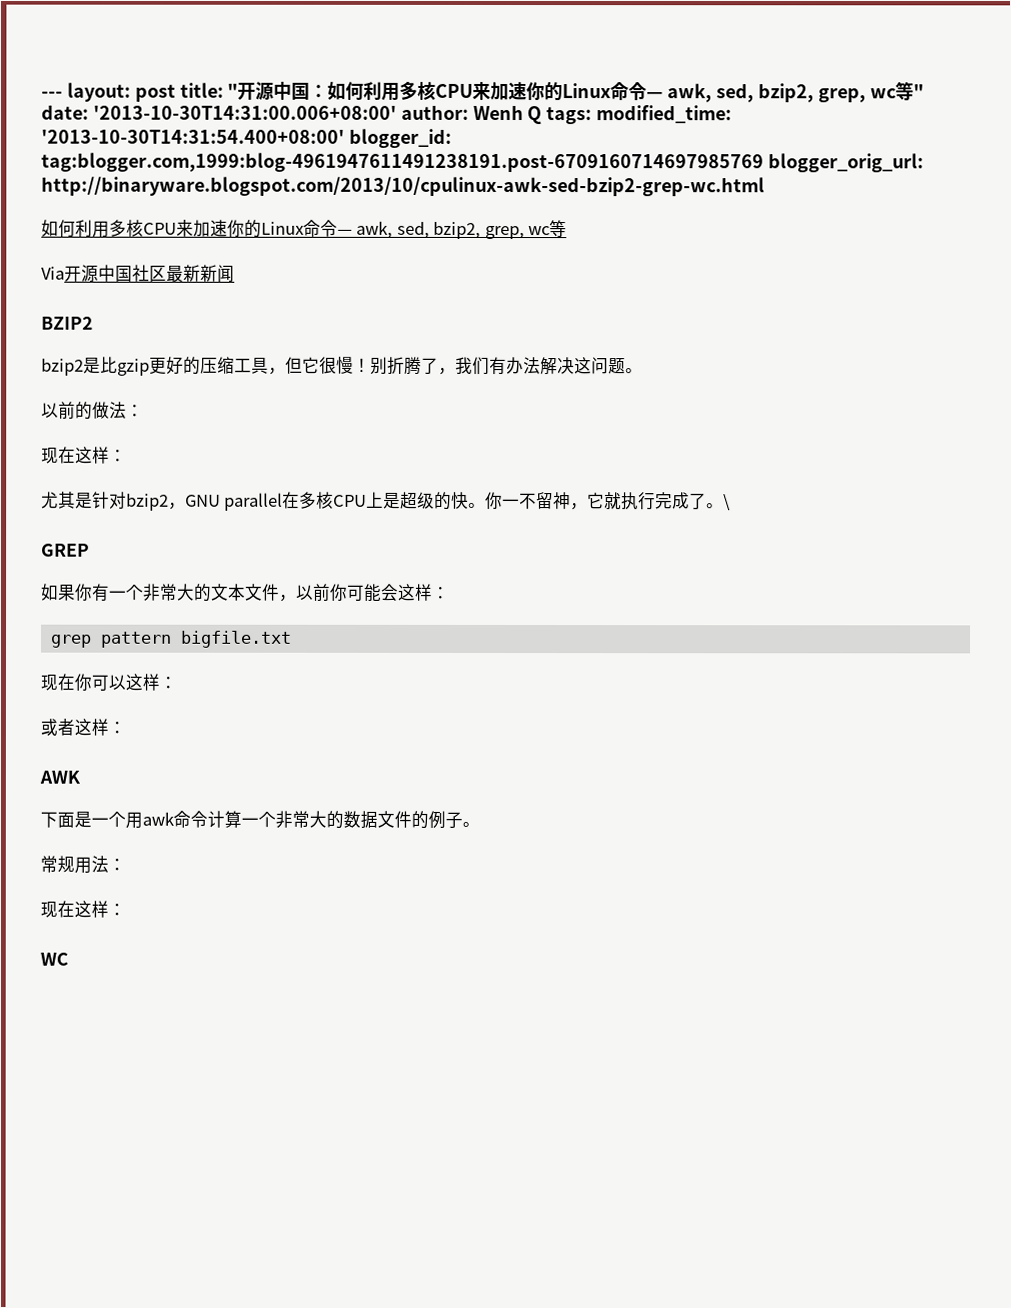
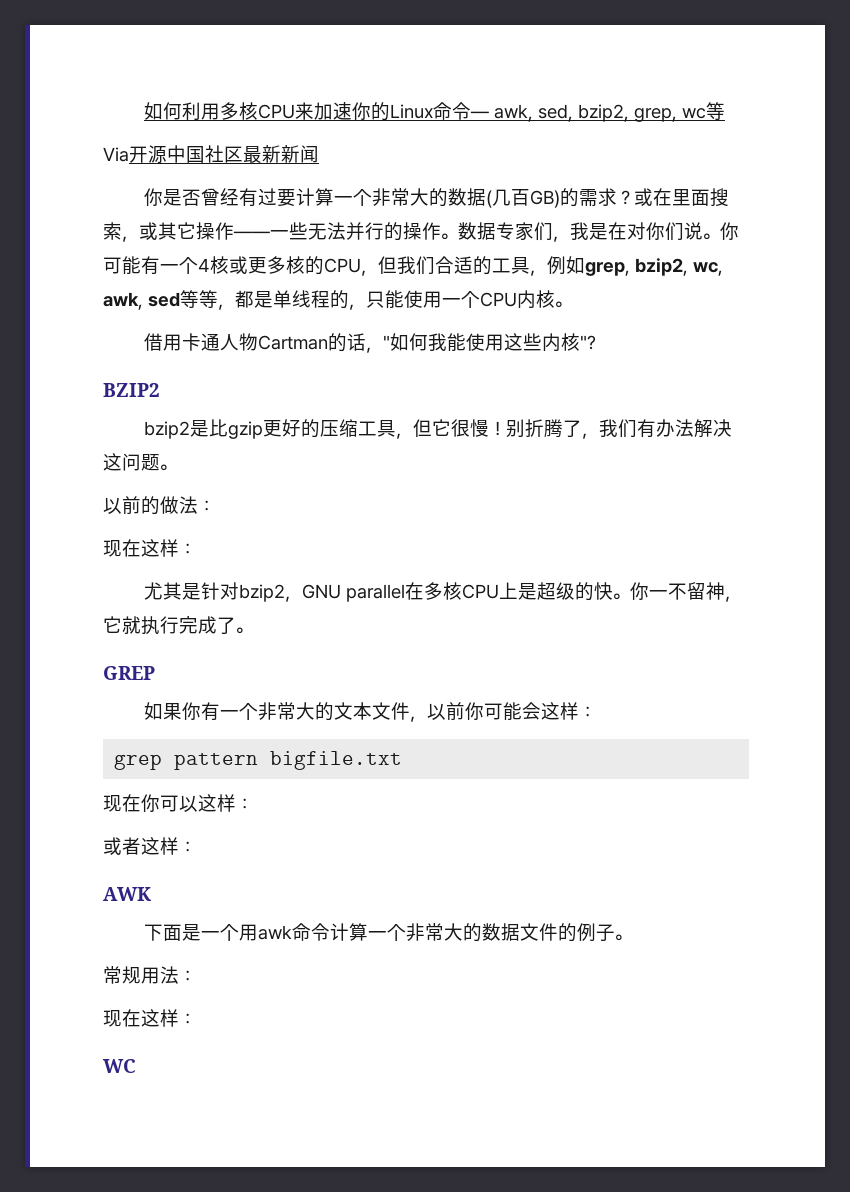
- --- layout: post title: "开源中国：如何利用多核CPU来加速你的Linux命令— awk, sed, bzip2, grep, wc等" date: '2013-10-30T14:31:00.006+08:00' author: Wenh Q tags: modified_time: '2013-10-30T14:31:54.400+08:00' blogger_id: tag:blogger.com,1999:blog-4961947611491238191.post-6709160714697985769 blogger_orig_url: http://binaryware.blogspot.com/2013/10/cpulinux-awk-sed-bzip2-grep-wc.html
+ 你是否曾经有过要计算一个非常大的数据(几百GB)的需求？或在里面搜索，或其它操作——一些无法并行的操作。数据专家们，我是在对你们说。你可能有一个4核或更多核的CPU，但我们合适的工具，例如grep, bzip2, wc, awk, sed等等，都是单线程的，只能使用一个CPU内核。
+ 借用卡通人物Cartman的话，"如何我能使用这些内核"?
- \

